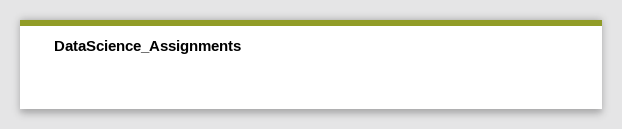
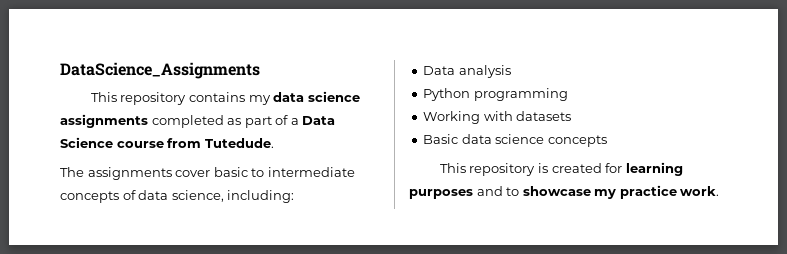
+ This repository contains my data science assignments completed as part of a Data Science course from Tutedude.
+ The assignments cover basic to intermediate concepts of data science, including:
+ Data analysis
+ Python programming
+ Working with datasets
+ Basic data science concepts
+ This repository is created for learning purposes and to showcase my practice work.

